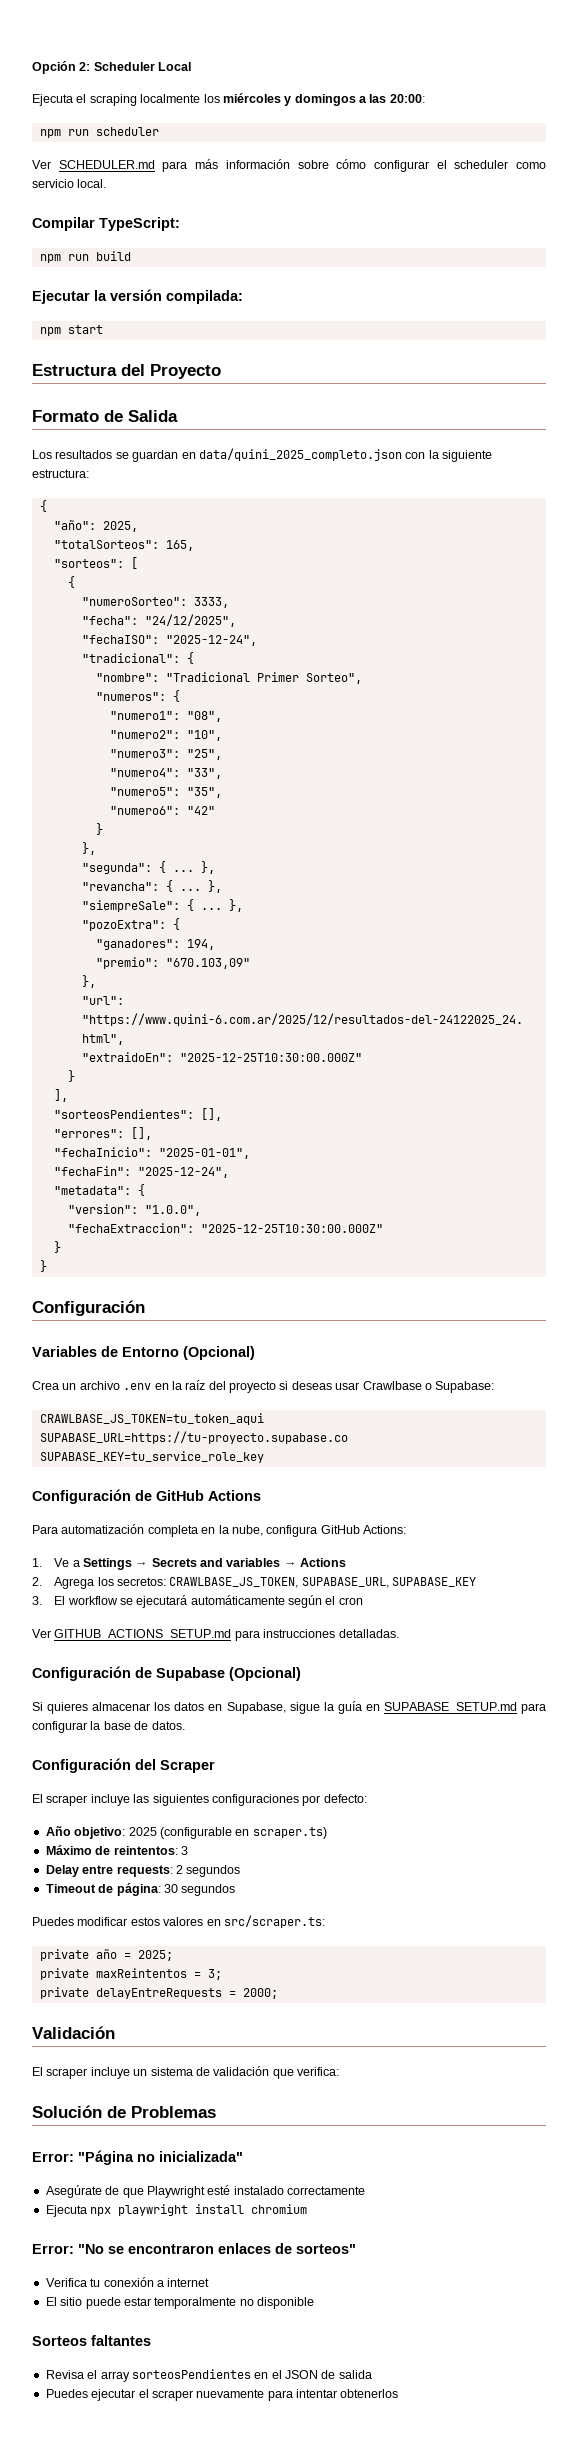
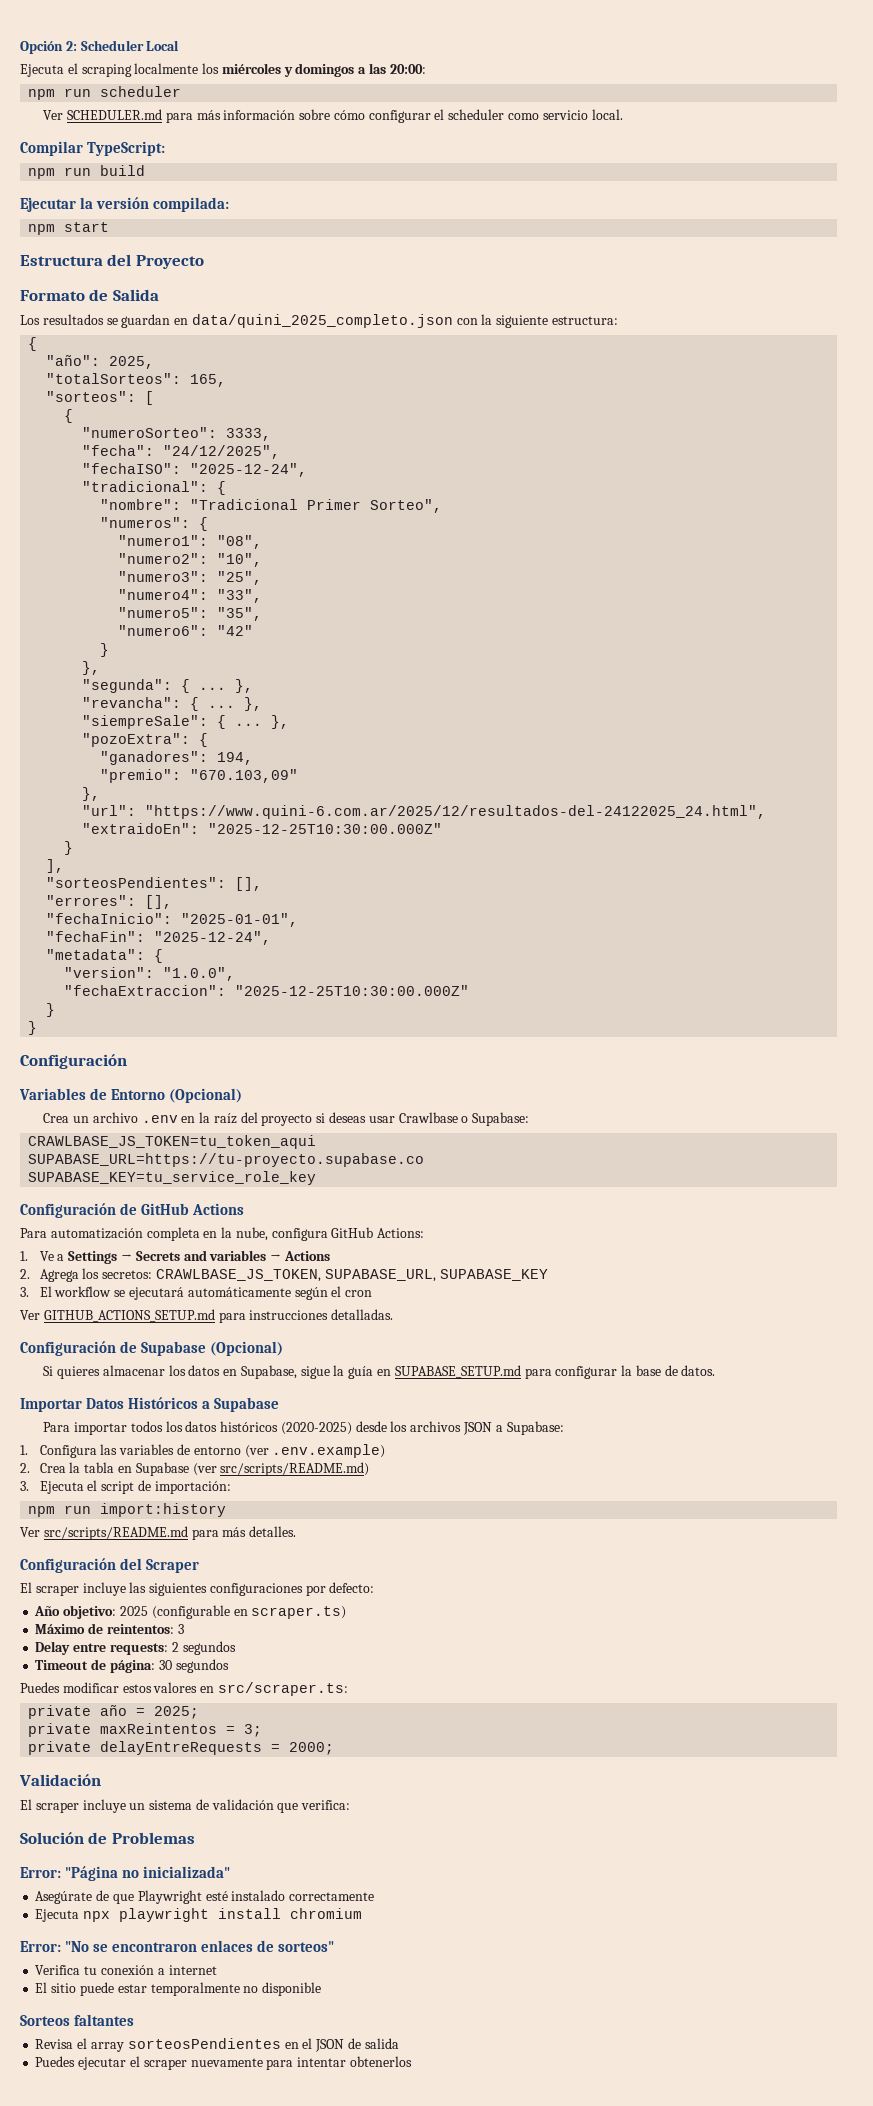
+ Importar Datos Históricos a Supabase
+ Para importar todos los datos históricos (2020-2025) desde los archivos JSON a Supabase:
+ 1. Configura las variables de entorno (ver .env.example)
+ 2. Crea la tabla en Supabase (ver src/scripts/README.md)
+ 3. Ejecuta el script de importación:
+ npm run import:history
+ Ver src/scripts/README.md para más detalles.

